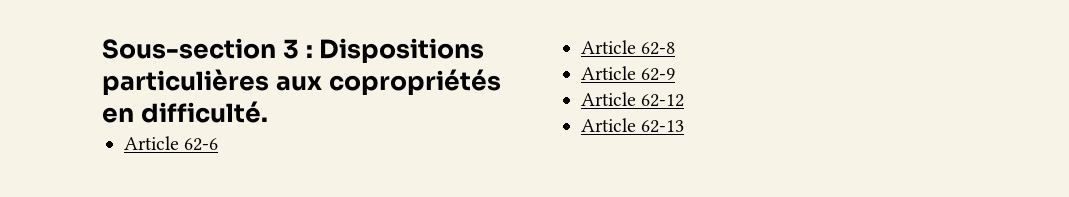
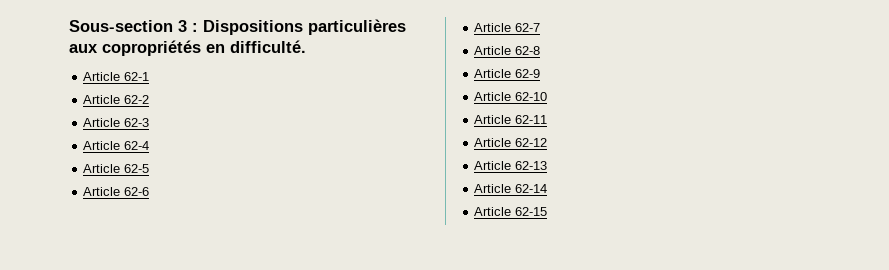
+ Article 62-1
+ Article 62-2
+ Article 62-3
+ Article 62-4
+ Article 62-5
+ Article 62-7
+ Article 62-10
+ Article 62-11
+ Article 62-14
+ Article 62-15

